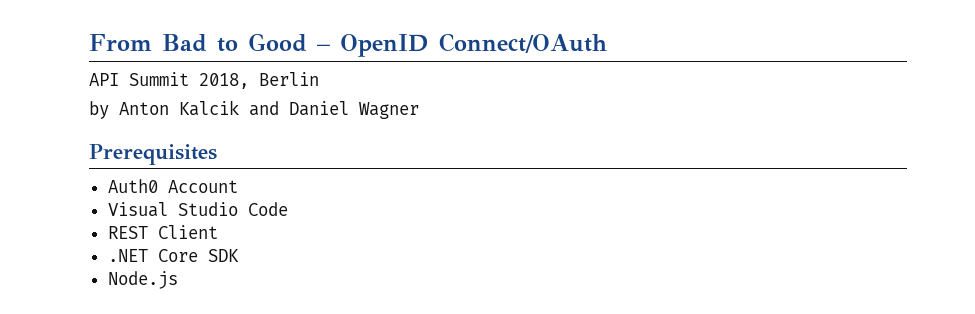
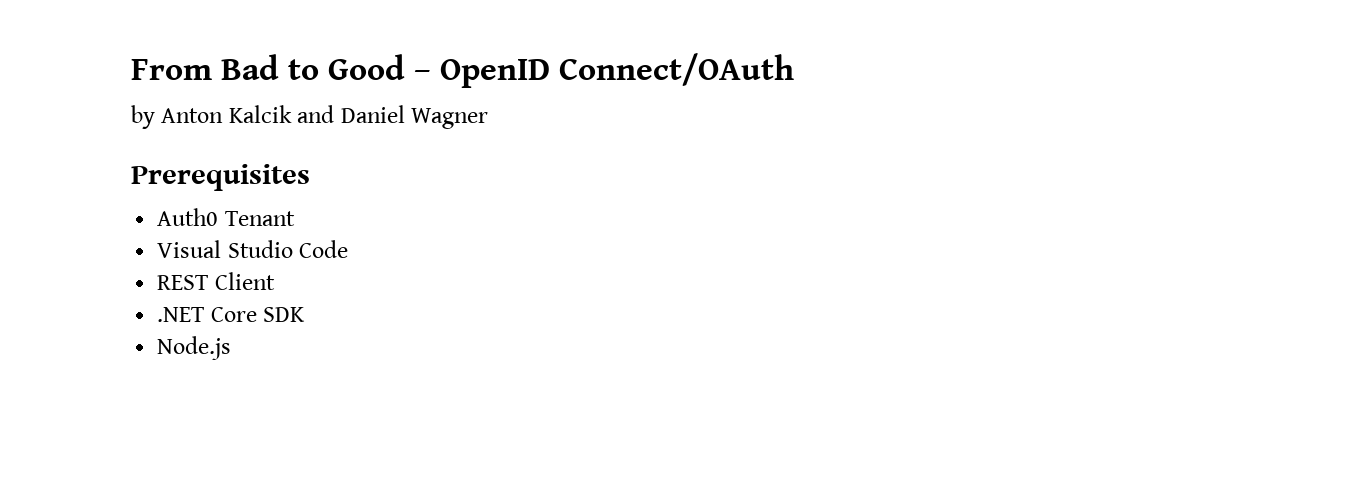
- API Summit 2018, Berlin
- Auth0 Account
+ Auth0 Tenant

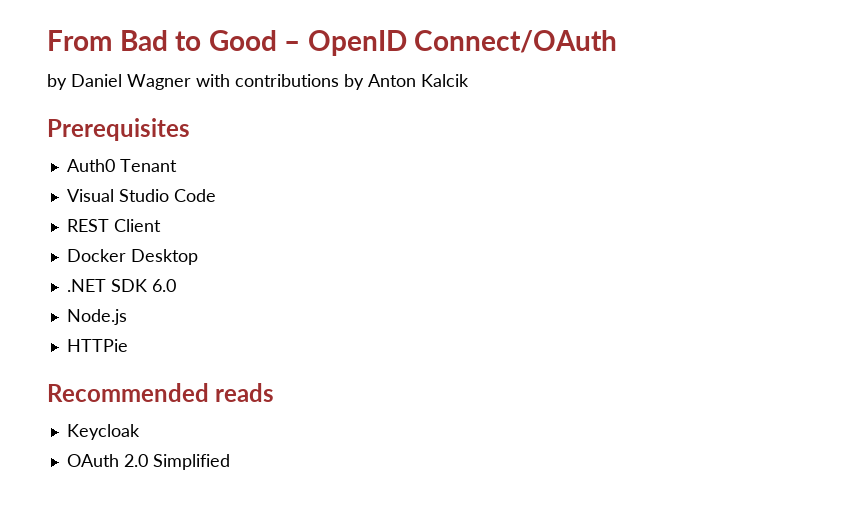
- by Anton Kalcik and Daniel Wagner
+ by Daniel Wagner with contributions by Anton Kalcik
+ Docker Desktop
- .NET Core SDK
+ .NET SDK 6.0
+ HTTPie
+ Recommended reads
+ Keycloak
+ OAuth 2.0 Simplified

